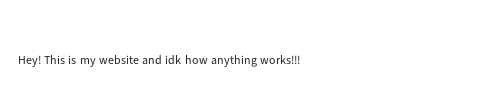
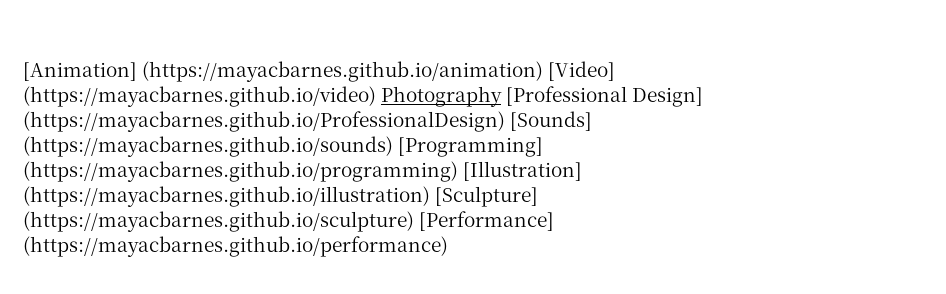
- Hey! This is my website and idk how anything works!!!
+ [Animation] (https://mayacbarnes.github.io/animation) [Video] (https://mayacbarnes.github.io/video) Photography [Professional Design] (https://mayacbarnes.github.io/ProfessionalDesign) [Sounds] (https://mayacbarnes.github.io/sounds) [Programming] (https://mayacbarnes.github.io/programming) [Illustration] (https://mayacbarnes.github.io/illustration) [Sculpture] (https://mayacbarnes.github.io/sculpture) [Performance] (https://mayacbarnes.github.io/performance)

